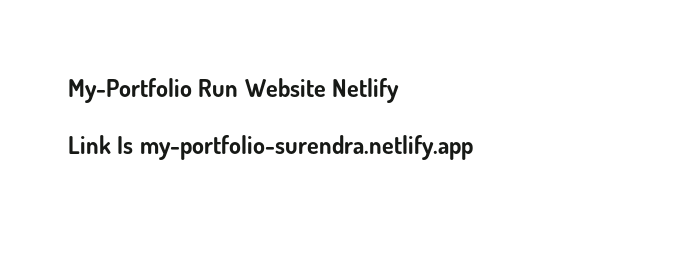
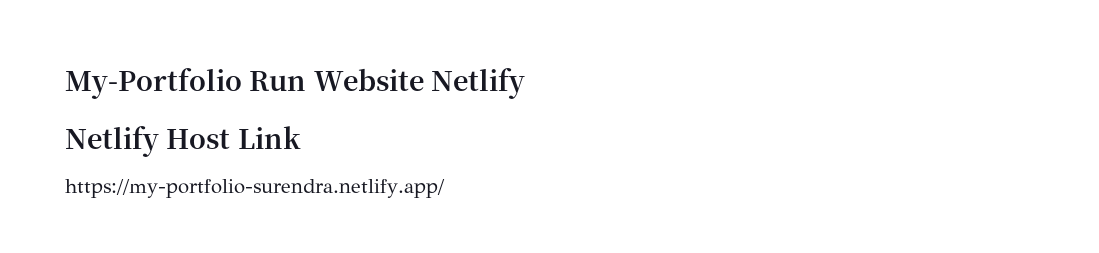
- Link Is my-portfolio-surendra.netlify.app
+ Netlify Host Link
+ https://my-portfolio-surendra.netlify.app/

